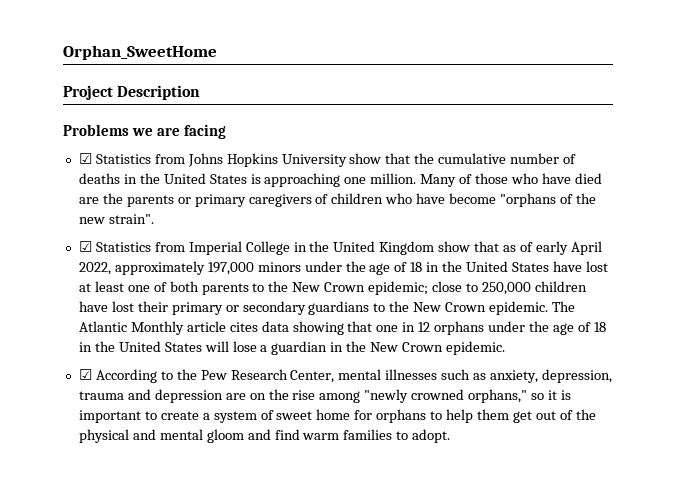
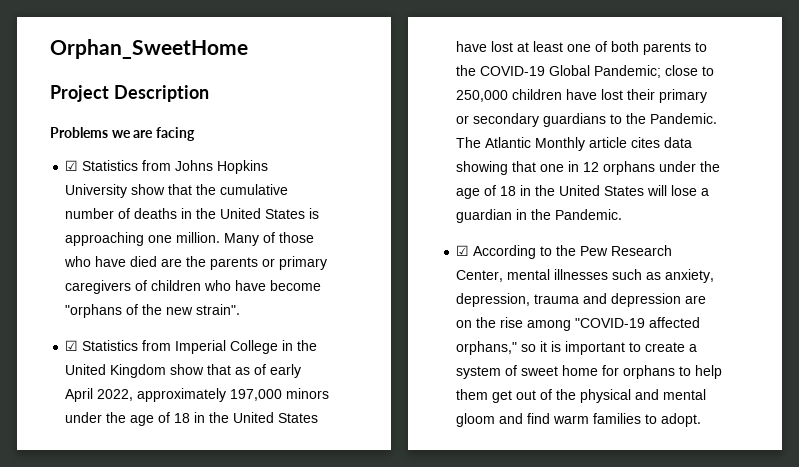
- ☑ Statistics from Imperial College in the United Kingdom show that as of early April 2022, approximately 197,000 minors under the age of 18 in the United States have lost at least one of both parents to the New Crown epidemic; close to 250,000 children have lost their primary or secondary guardians to the New Crown epidemic.
+ ☑ Statistics from Imperial College in the United Kingdom show that as of early April 2022, approximately 197,000 minors under the age of 18 in the United States have lost at least one of both parents to the COVID-19 Global Pandemic; close to 250,000 children have lost their primary or secondary guardians to the Pandemic.
- The Atlantic Monthly article cites data showing that one in 12 orphans under the age of 18 in the United States will lose a guardian in the New Crown epidemic.
+ The Atlantic Monthly article cites data showing that one in 12 orphans under the age of 18 in the United States will lose a guardian in the Pandemic.
- ☑ According to the Pew Research Center, mental illnesses such as anxiety, depression, trauma and depression are on the rise among "newly crowned orphans," so it is important to create a system of sweet home for orphans to help them get out of the physical and mental gloom and find warm families to adopt.
+ ☑ According to the Pew Research Center, mental illnesses such as anxiety, depression, trauma and depression are on the rise among "COVID-19 affected orphans," so it is important to create a system of sweet home for orphans to help them get out of the physical and mental gloom and find warm families to adopt.

